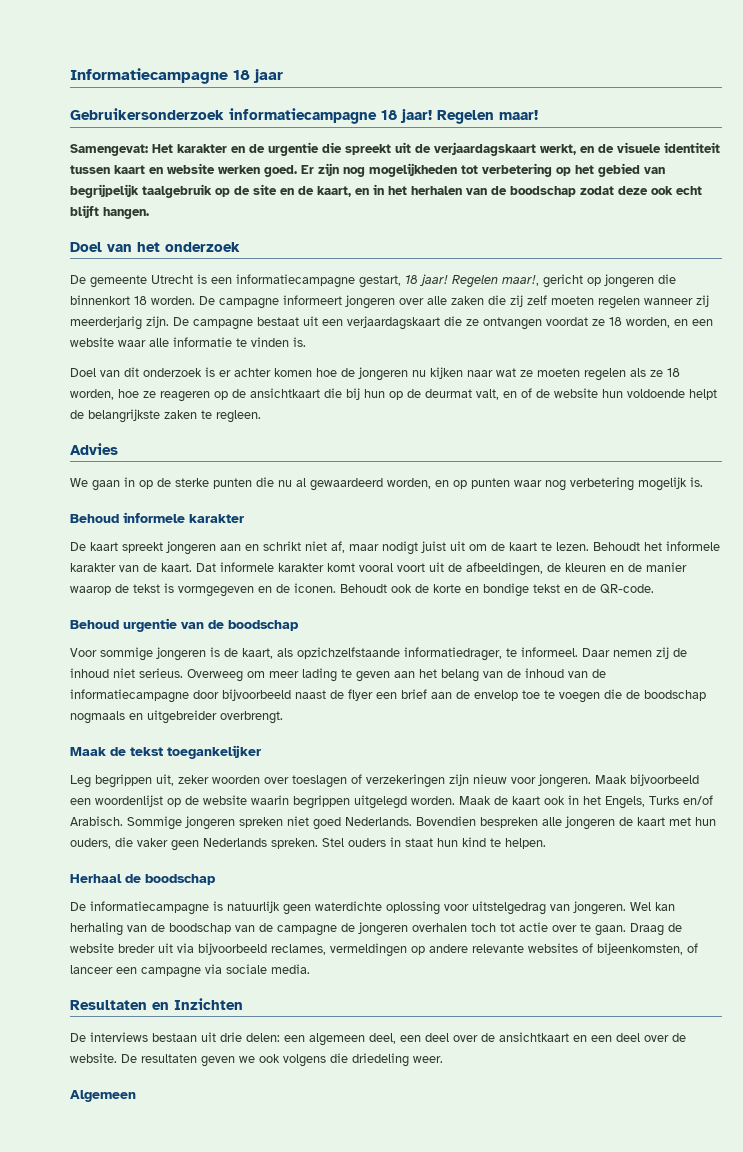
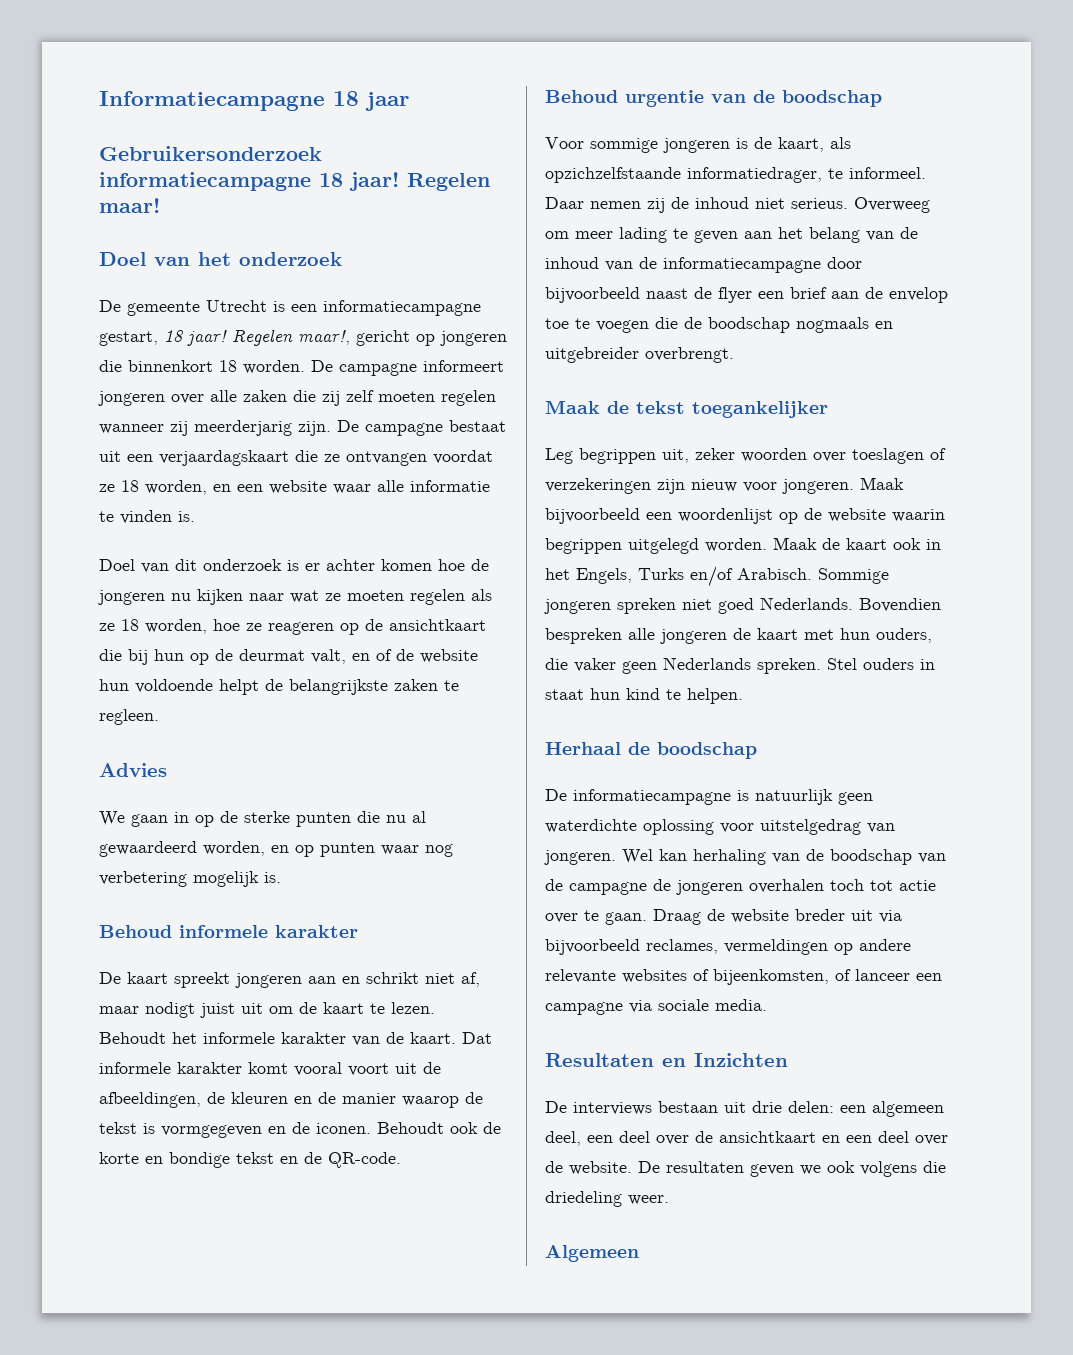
- Samengevat: Het karakter en de urgentie die spreekt uit de verjaardagskaart werkt, en de visuele identiteit tussen kaart en website werken goed. Er zijn nog mogelijkheden tot verbetering op het gebied van begrijpelijk taalgebruik op de site en de kaart, en in het herhalen van de boodschap zodat deze ook echt blijft hangen.

